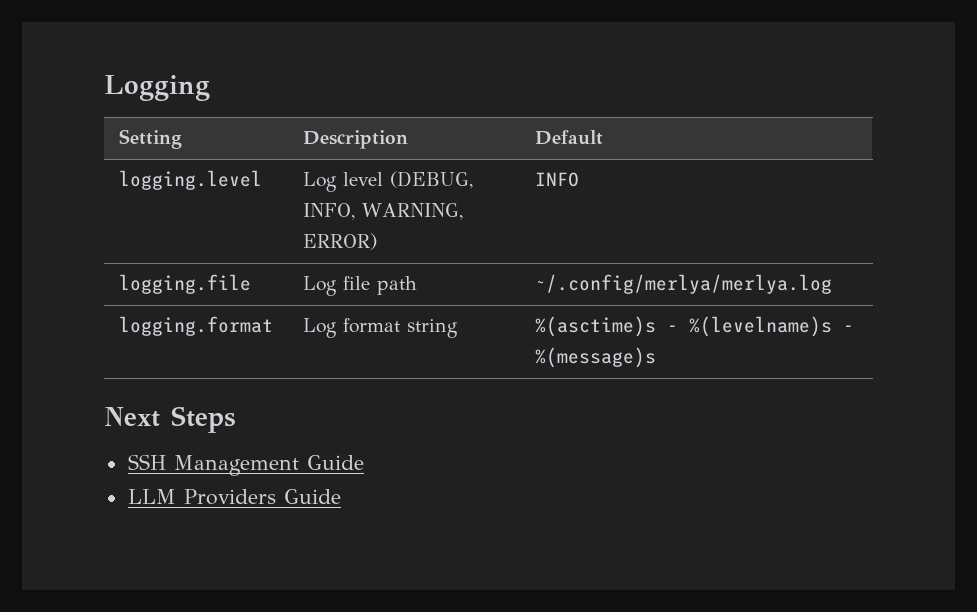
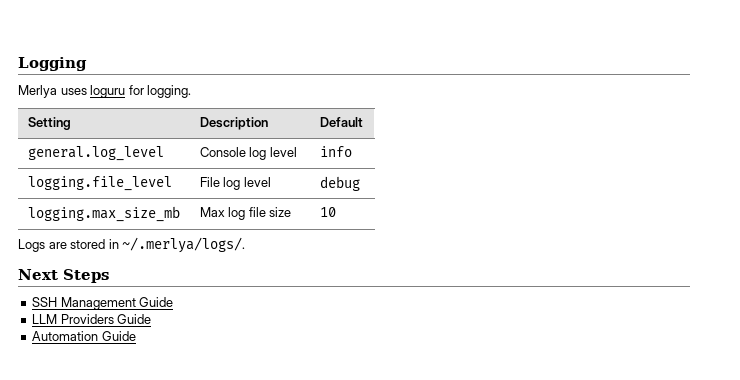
+ Merlya uses loguru for logging.
  Setting | Description | Default
- logging.level | Log level (DEBUG, INFO, WARNING, ERROR) | INFO
- logging.file | Log file path | ~/.config/merlya/merlya.log
- logging.format | Log format string | %(asctime)s - %(levelname)s - %(message)s
+ general.log_level | Console log level | info
+ logging.file_level | File log level | debug
+ logging.max_size_mb | Max log file size | 10
+ Logs are stored in ~/.merlya/logs/.
+ Automation Guide

